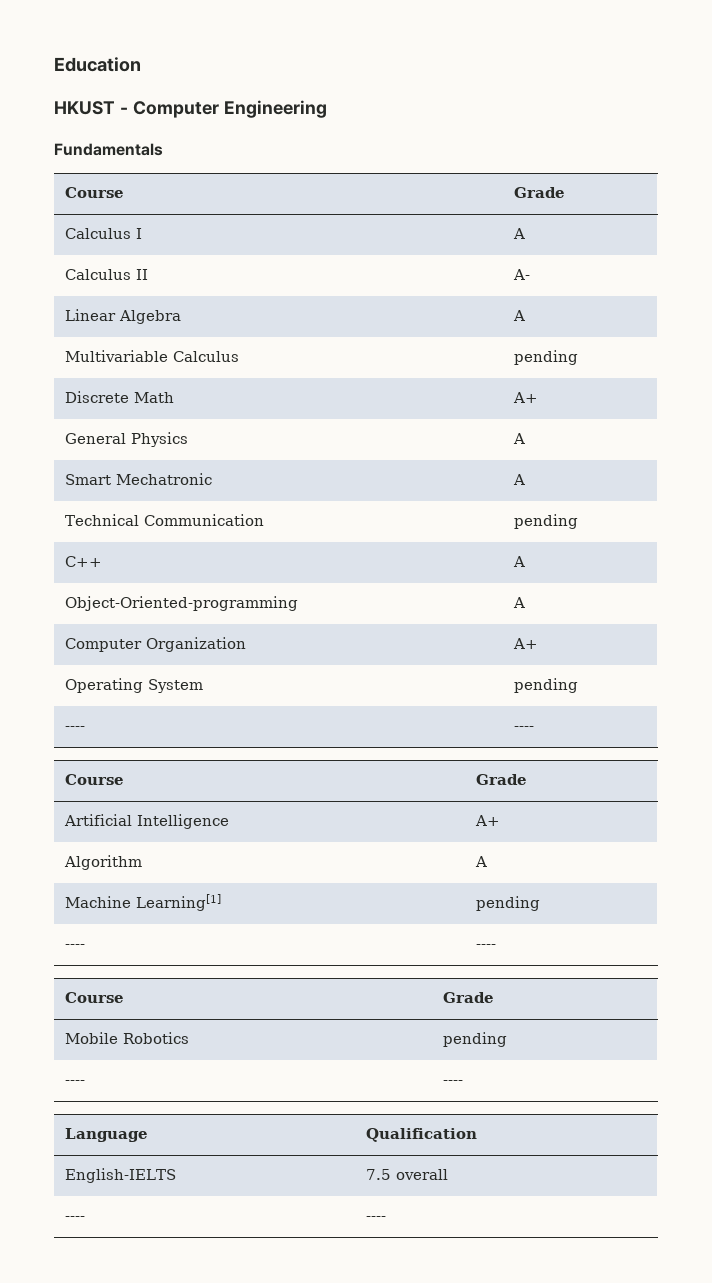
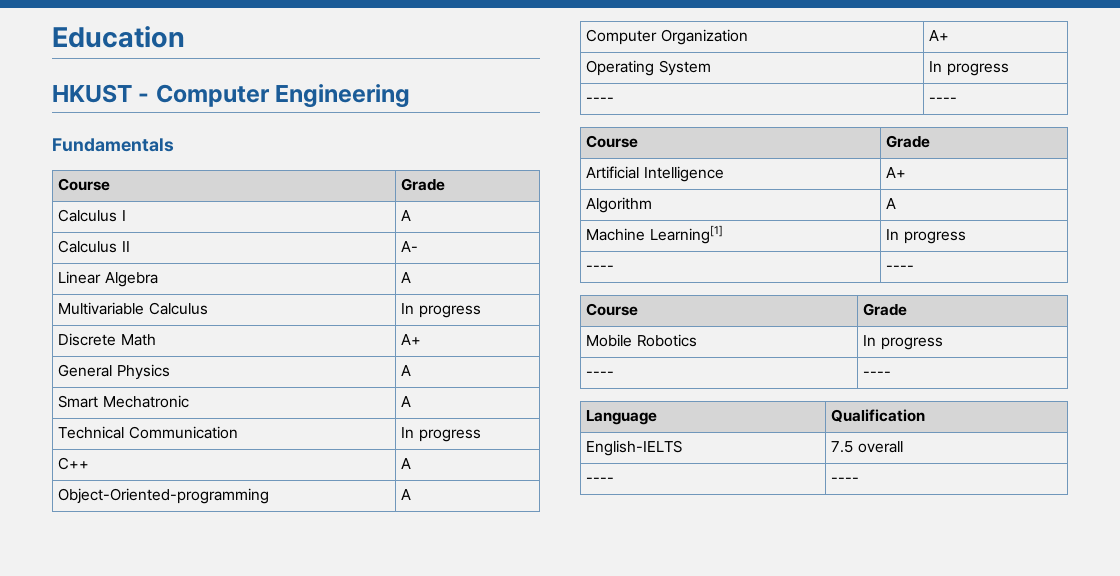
- Multivariable Calculus | pending
+ Multivariable Calculus | In progress
- Technical Communication | pending
+ Technical Communication | In progress
- Operating System | pending
+ Operating System | In progress
- Machine Learning[1] | pending
+ Machine Learning[1] | In progress
- Mobile Robotics | pending
+ Mobile Robotics | In progress

